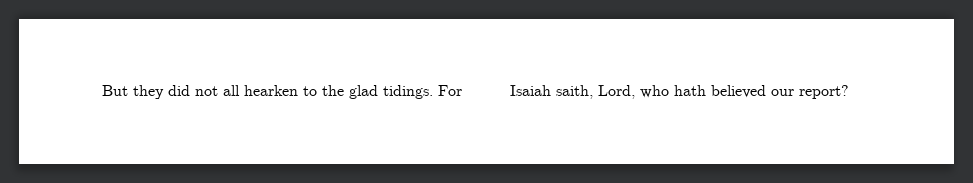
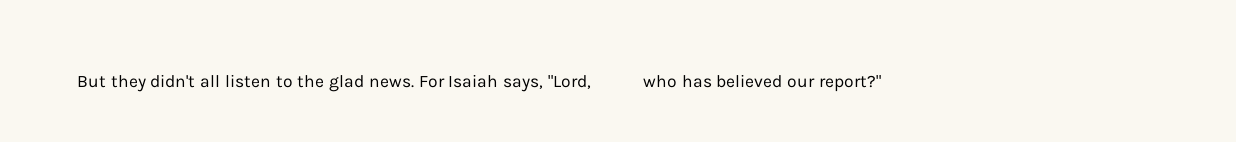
- But they did not all hearken to the glad tidings.
+ But they didn't all listen to the glad news.
- For Isaiah saith, Lord, who hath believed our report?
+ For Isaiah says, "Lord, who has believed our report?"

